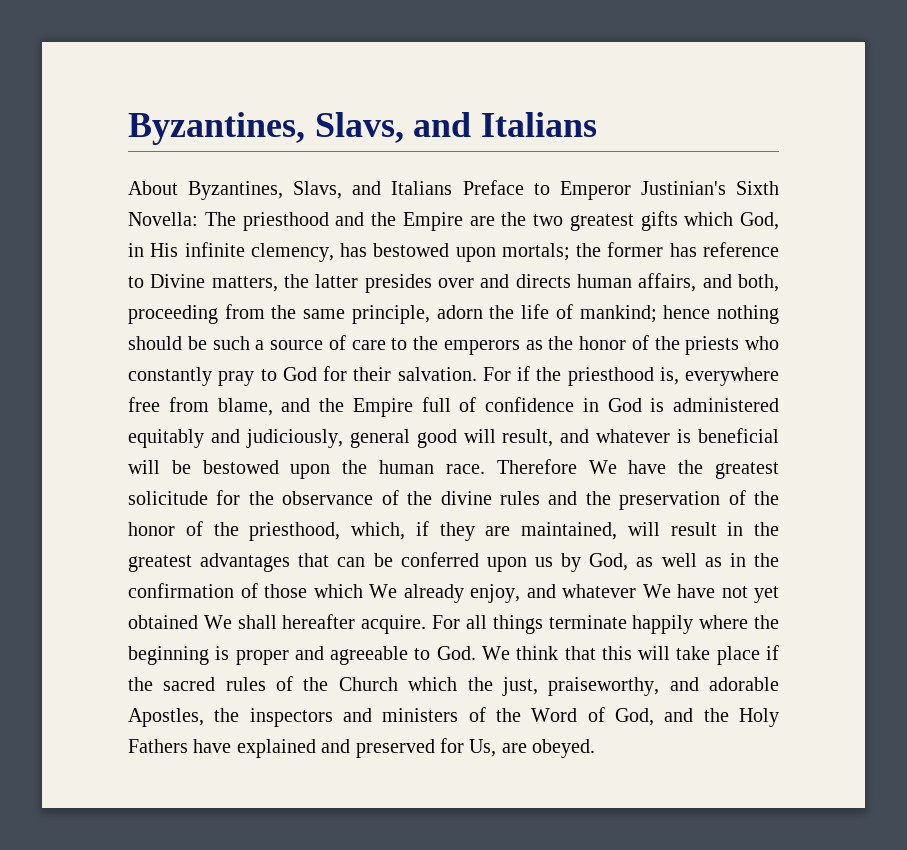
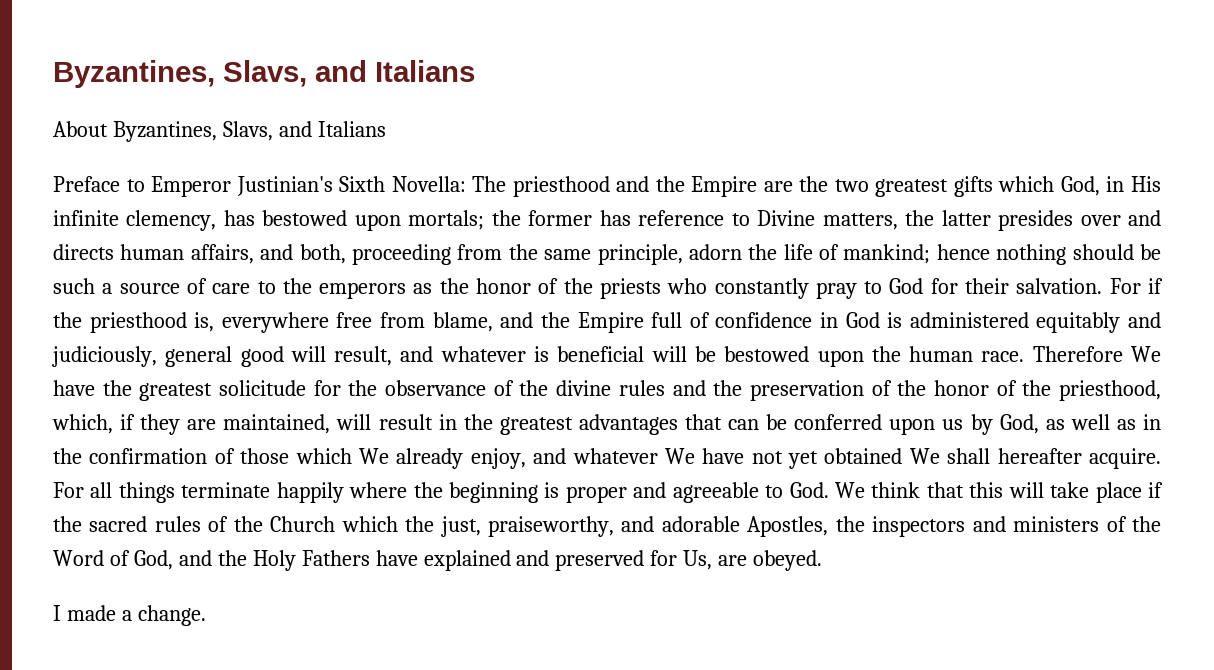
- About Byzantines, Slavs, and Italians Preface to Emperor Justinian's Sixth Novella:
+ About Byzantines, Slavs, and Italians
+ Preface to Emperor Justinian's Sixth Novella:
+ I made a change.

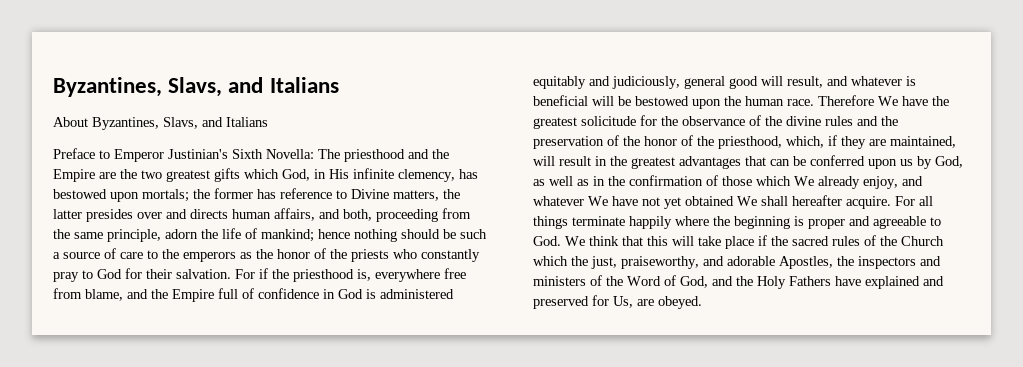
- I made a change.

